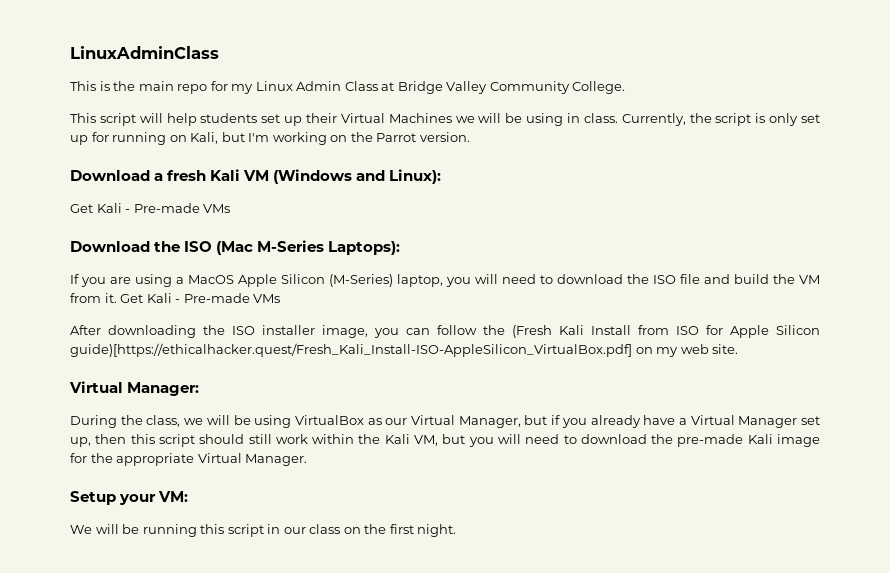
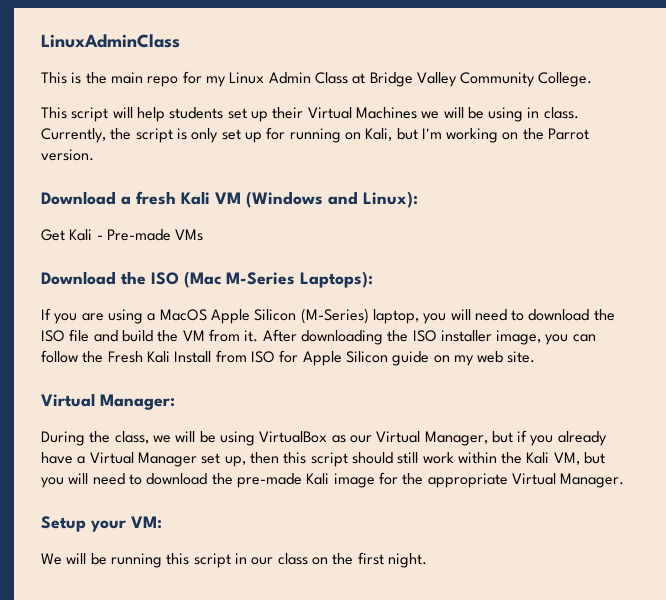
- If you are using a MacOS Apple Silicon (M-Series) laptop, you will need to download the ISO file and build the VM from it. Get Kali - Pre-made VMs
- After downloading the ISO installer image, you can follow the (Fresh Kali Install from ISO for Apple Silicon guide)[https://ethicalhacker.quest/Fresh_Kali_Install-ISO-AppleSilicon_VirtualBox.pdf] on my web site.
+ If you are using a MacOS Apple Silicon (M-Series) laptop, you will need to download the ISO file and build the VM from it. After downloading the ISO installer image, you can follow the Fresh Kali Install from ISO for Apple Silicon guide on my web site.

